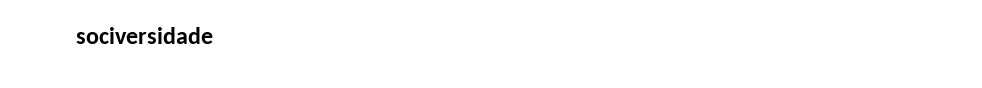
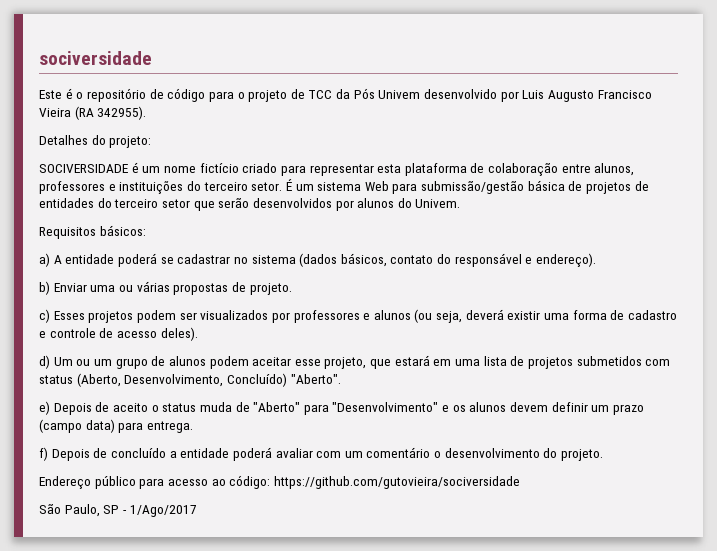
+ Este é o repositório de código para o projeto de TCC da Pós Univem desenvolvido por Luis Augusto Francisco Vieira (RA 342955).
+ Detalhes do projeto:
+ SOCIVERSIDADE é um nome fictício criado para representar esta plataforma de colaboração entre alunos, professores e instituições do terceiro setor. É um sistema Web para submissão/gestão básica de projetos de entidades do terceiro setor que serão desenvolvidos por alunos do Univem.
+ Requisitos básicos:
+ a) A entidade poderá se cadastrar no sistema (dados básicos, contato do responsável e endereço).
+ b) Enviar uma ou várias propostas de projeto.
+ c) Esses projetos podem ser visualizados por professores e alunos (ou seja, deverá existir uma forma de cadastro e controle de acesso deles).
+ d) Um ou um grupo de alunos podem aceitar esse projeto, que estará em uma lista de projetos submetidos com status (Aberto, Desenvolvimento, Concluído) "Aberto".
+ e) Depois de aceito o status muda de "Aberto" para "Desenvolvimento" e os alunos devem definir um prazo (campo data) para entrega.
+ f) Depois de concluído a entidade poderá avaliar com um comentário o desenvolvimento do projeto.
+ Endereço público para acesso ao código: https://github.com/gutovieira/sociversidade
+ São Paulo, SP - 1/Ago/2017

